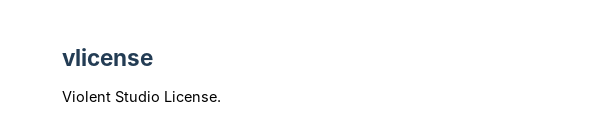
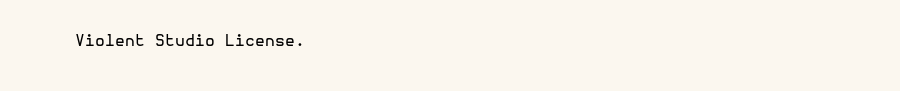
- vlicense

